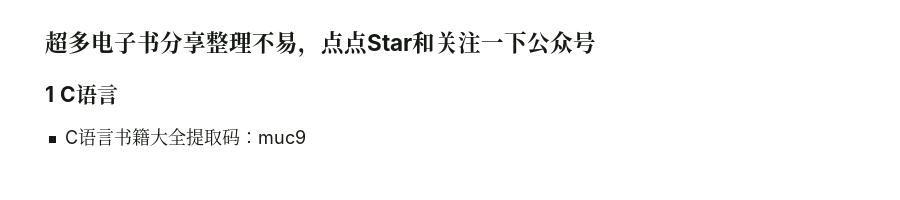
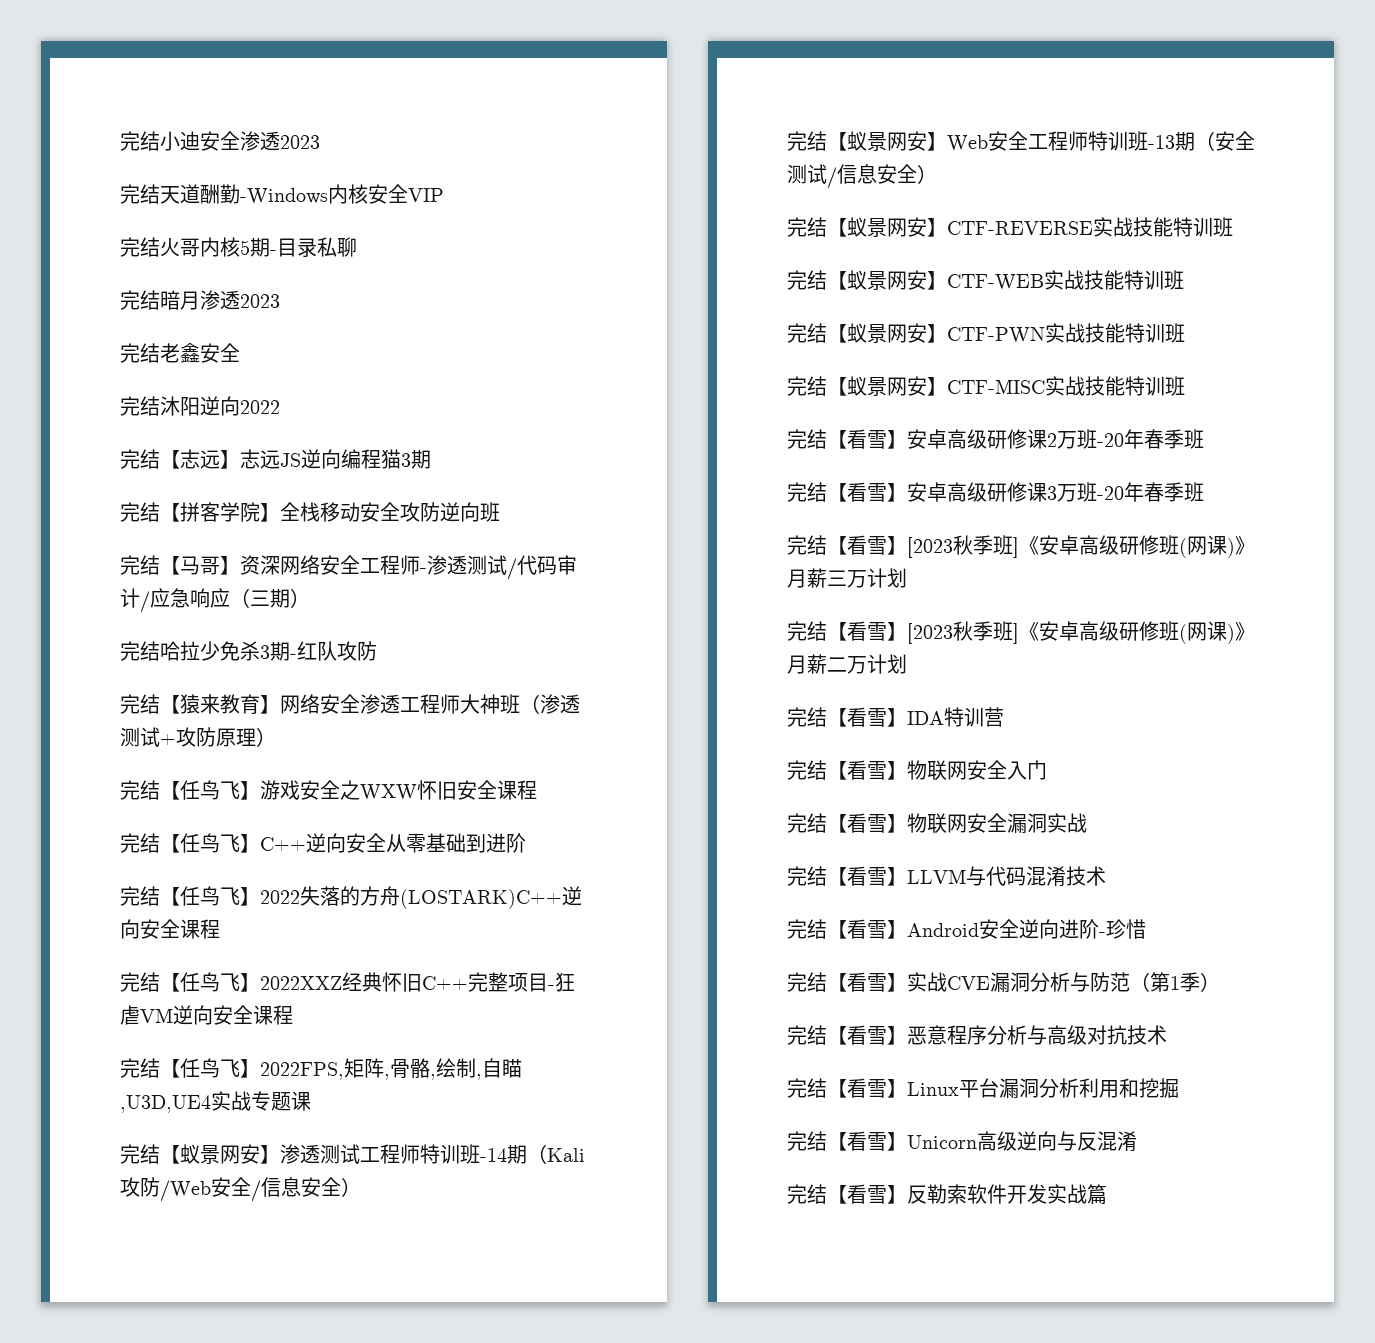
- 超多电子书分享整理不易，点点Star和关注一下公众号
- 1 C语言
- C语言书籍大全提取码：muc9
+ 完结小迪安全渗透2023
+ 完结天道酬勤-Windows内核安全VIP
+ 完结火哥内核5期-目录私聊
+ 完结暗月渗透2023
+ 完结老鑫安全
+ 完结沐阳逆向2022
+ 完结【志远】志远JS逆向编程猫3期
+ 完结【拼客学院】全栈移动安全攻防逆向班
+ 完结【马哥】资深网络安全工程师-渗透测试/代码审计/应急响应（三期）
+ 完结哈拉少免杀3期-红队攻防
+ 完结【猿来教育】网络安全渗透工程师大神班（渗透测试+攻防原理）
+ 完结【任鸟飞】游戏安全之WXW怀旧安全课程
+ 完结【任鸟飞】C++逆向安全从零基础到进阶
+ 完结【任鸟飞】2022失落的方舟(LOSTARK)C++逆向安全课程
+ 完结【任鸟飞】2022XXZ经典怀旧C++完整项目-狂虐VM逆向安全课程
+ 完结【任鸟飞】2022FPS,矩阵,骨骼,绘制,自瞄,U3D,UE4实战专题课
+ 完结【蚁景网安】渗透测试工程师特训班-14期（Kali攻防/Web安全/信息安全）
+ 完结【蚁景网安】Web安全工程师特训班-13期（安全测试/信息安全）
+ 完结【蚁景网安】CTF-REVERSE实战技能特训班
+ 完结【蚁景网安】CTF-WEB实战技能特训班
+ 完结【蚁景网安】CTF-PWN实战技能特训班
+ 完结【蚁景网安】CTF-MISC实战技能特训班
+ 完结【看雪】安卓高级研修课2万班-20年春季班
+ 完结【看雪】安卓高级研修课3万班-20年春季班
+ 完结【看雪】[2023秋季班]《安卓高级研修班(网课)》月薪三万计划
+ 完结【看雪】[2023秋季班]《安卓高级研修班(网课)》月薪二万计划
+ 完结【看雪】IDA特训营
+ 完结【看雪】物联网安全入门
+ 完结【看雪】物联网安全漏洞实战
+ 完结【看雪】LLVM与代码混淆技术
+ 完结【看雪】Android安全逆向进阶-珍惜
+ 完结【看雪】实战CVE漏洞分析与防范（第1季）
+ 完结【看雪】恶意程序分析与高级对抗技术
+ 完结【看雪】Linux平台漏洞分析利用和挖掘
+ 完结【看雪】Unicorn高级逆向与反混淆
+ 完结【看雪】反勒索软件开发实战篇

